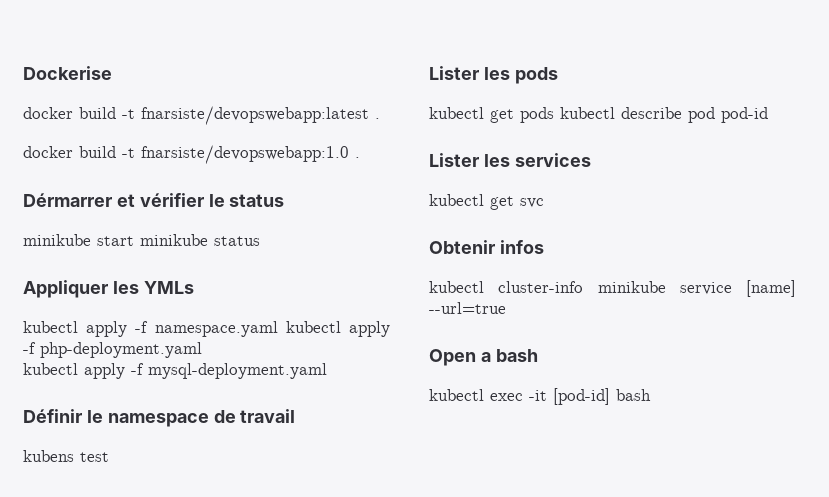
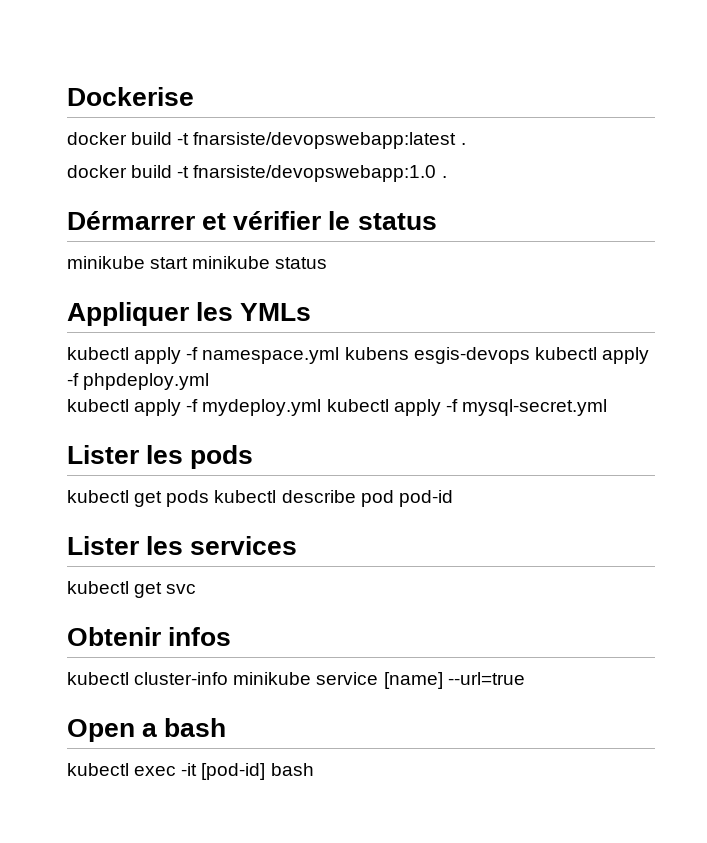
- kubectl apply -f namespace.yaml kubectl apply -f php-deployment.yaml
- kubectl apply -f mysql-deployment.yaml
- Définir le namespace de travail
- kubens test
+ kubectl apply -f namespace.yml kubens esgis-devops kubectl apply -f phpdeploy.yml
+ kubectl apply -f mydeploy.yml kubectl apply -f mysql-secret.yml

